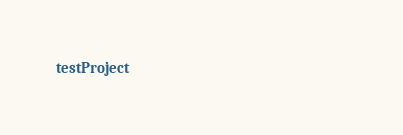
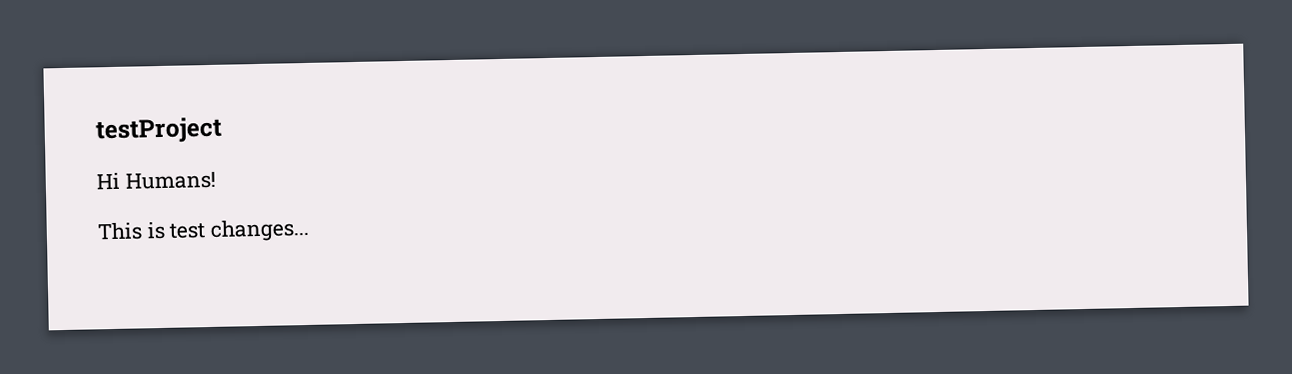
+ Hi Humans!
+ This is test changes...

